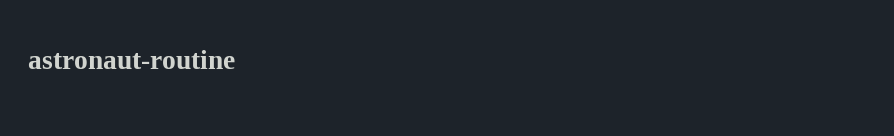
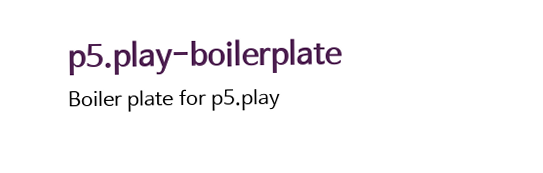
- astronaut-routine
+ p5.play-boilerplate
+ Boiler plate for p5.play

